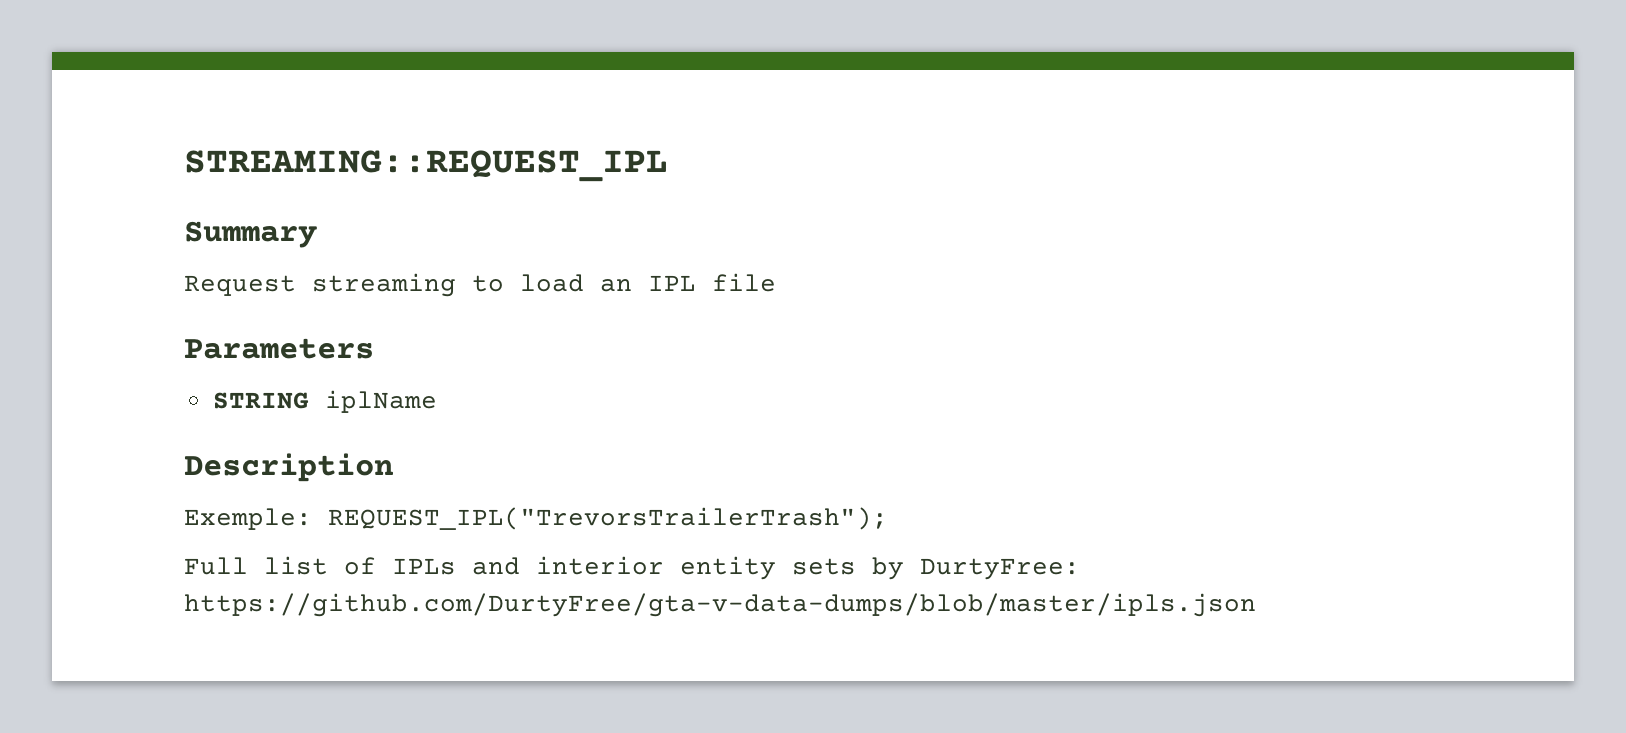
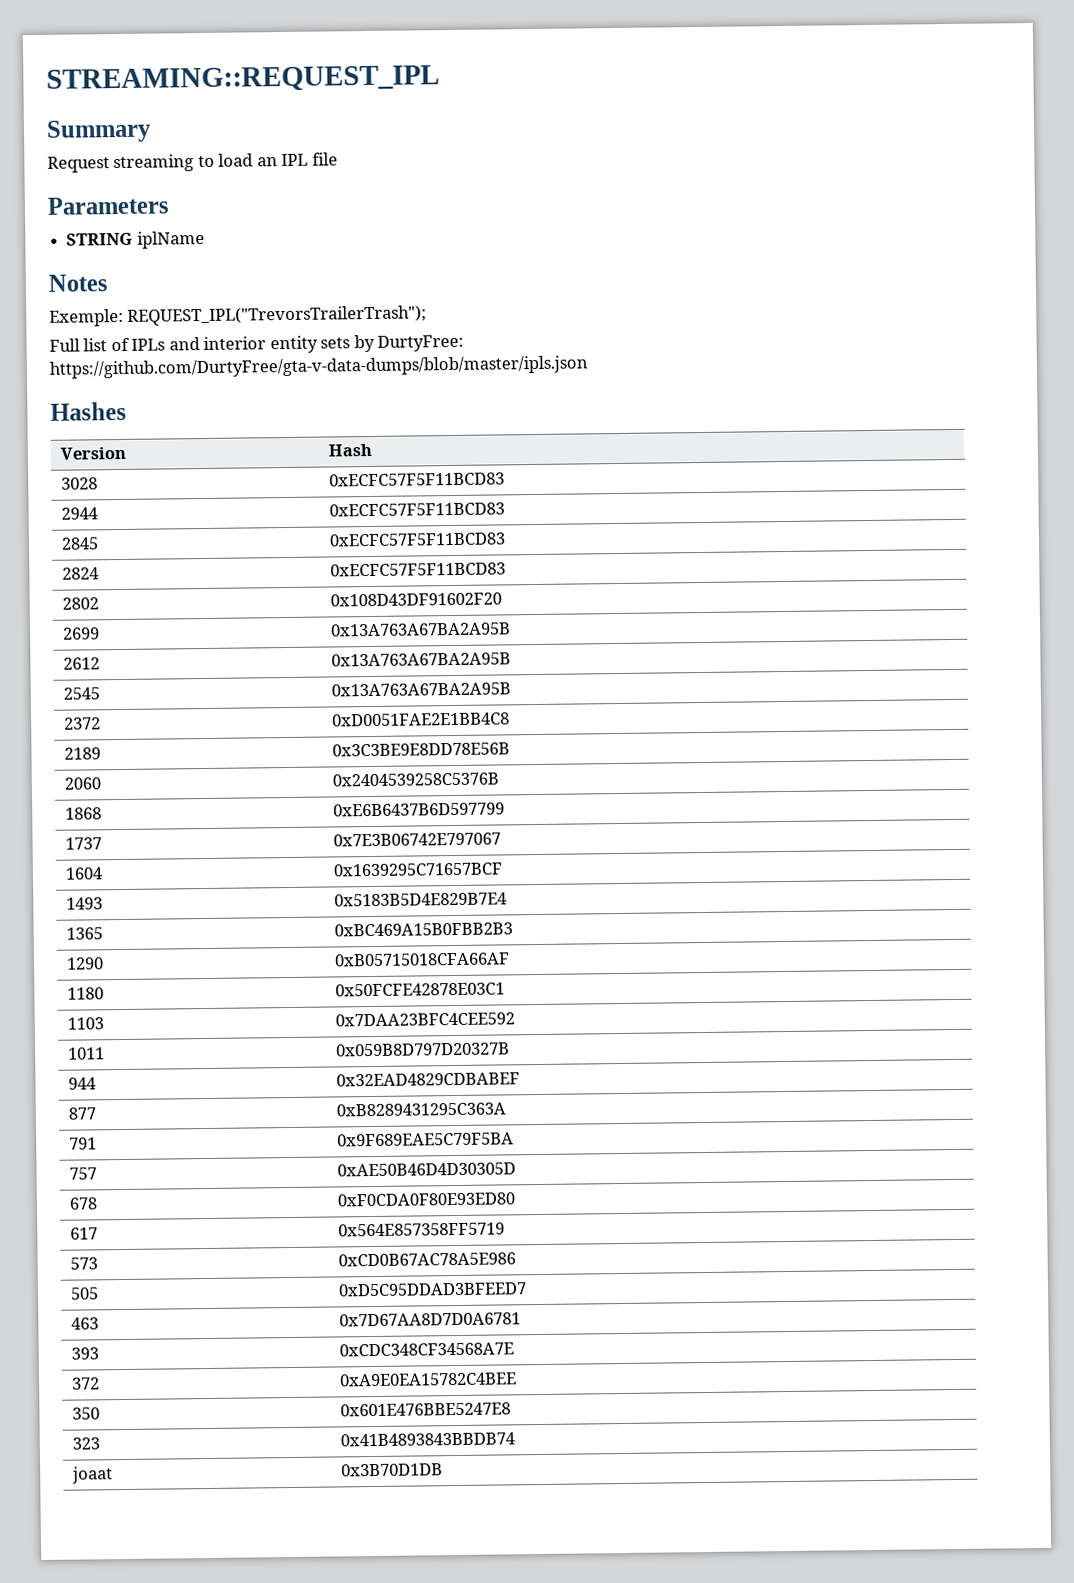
- Description
+ Notes
+ Hashes
+ Version | Hash
+ 3028 | 0xECFC57F5F11BCD83
+ 2944 | 0xECFC57F5F11BCD83
+ 2845 | 0xECFC57F5F11BCD83
+ 2824 | 0xECFC57F5F11BCD83
+ 2802 | 0x108D43DF91602F20
+ 2699 | 0x13A763A67BA2A95B
+ 2612 | 0x13A763A67BA2A95B
+ 2545 | 0x13A763A67BA2A95B
+ 2372 | 0xD0051FAE2E1BB4C8
+ 2189 | 0x3C3BE9E8DD78E56B
+ 2060 | 0x2404539258C5376B
+ 1868 | 0xE6B6437B6D597799
+ 1737 | 0x7E3B06742E797067
+ 1604 | 0x1639295C71657BCF
+ 1493 | 0x5183B5D4E829B7E4
+ 1365 | 0xBC469A15B0FBB2B3
+ 1290 | 0xB05715018CFA66AF
+ 1180 | 0x50FCFE42878E03C1
+ 1103 | 0x7DAA23BFC4CEE592
+ 1011 | 0x059B8D797D20327B
+ 944 | 0x32EAD4829CDBABEF
+ 877 | 0xB8289431295C363A
+ 791 | 0x9F689EAE5C79F5BA
+ 757 | 0xAE50B46D4D30305D
+ 678 | 0xF0CDA0F80E93ED80
+ 617 | 0x564E857358FF5719
+ 573 | 0xCD0B67AC78A5E986
+ 505 | 0xD5C95DDAD3BFEED7
+ 463 | 0x7D67AA8D7D0A6781
+ 393 | 0xCDC348CF34568A7E
+ 372 | 0xA9E0EA15782C4BEE
+ 350 | 0x601E476BBE5247E8
+ 323 | 0x41B4893843BBDB74
+ joaat | 0x3B70D1DB

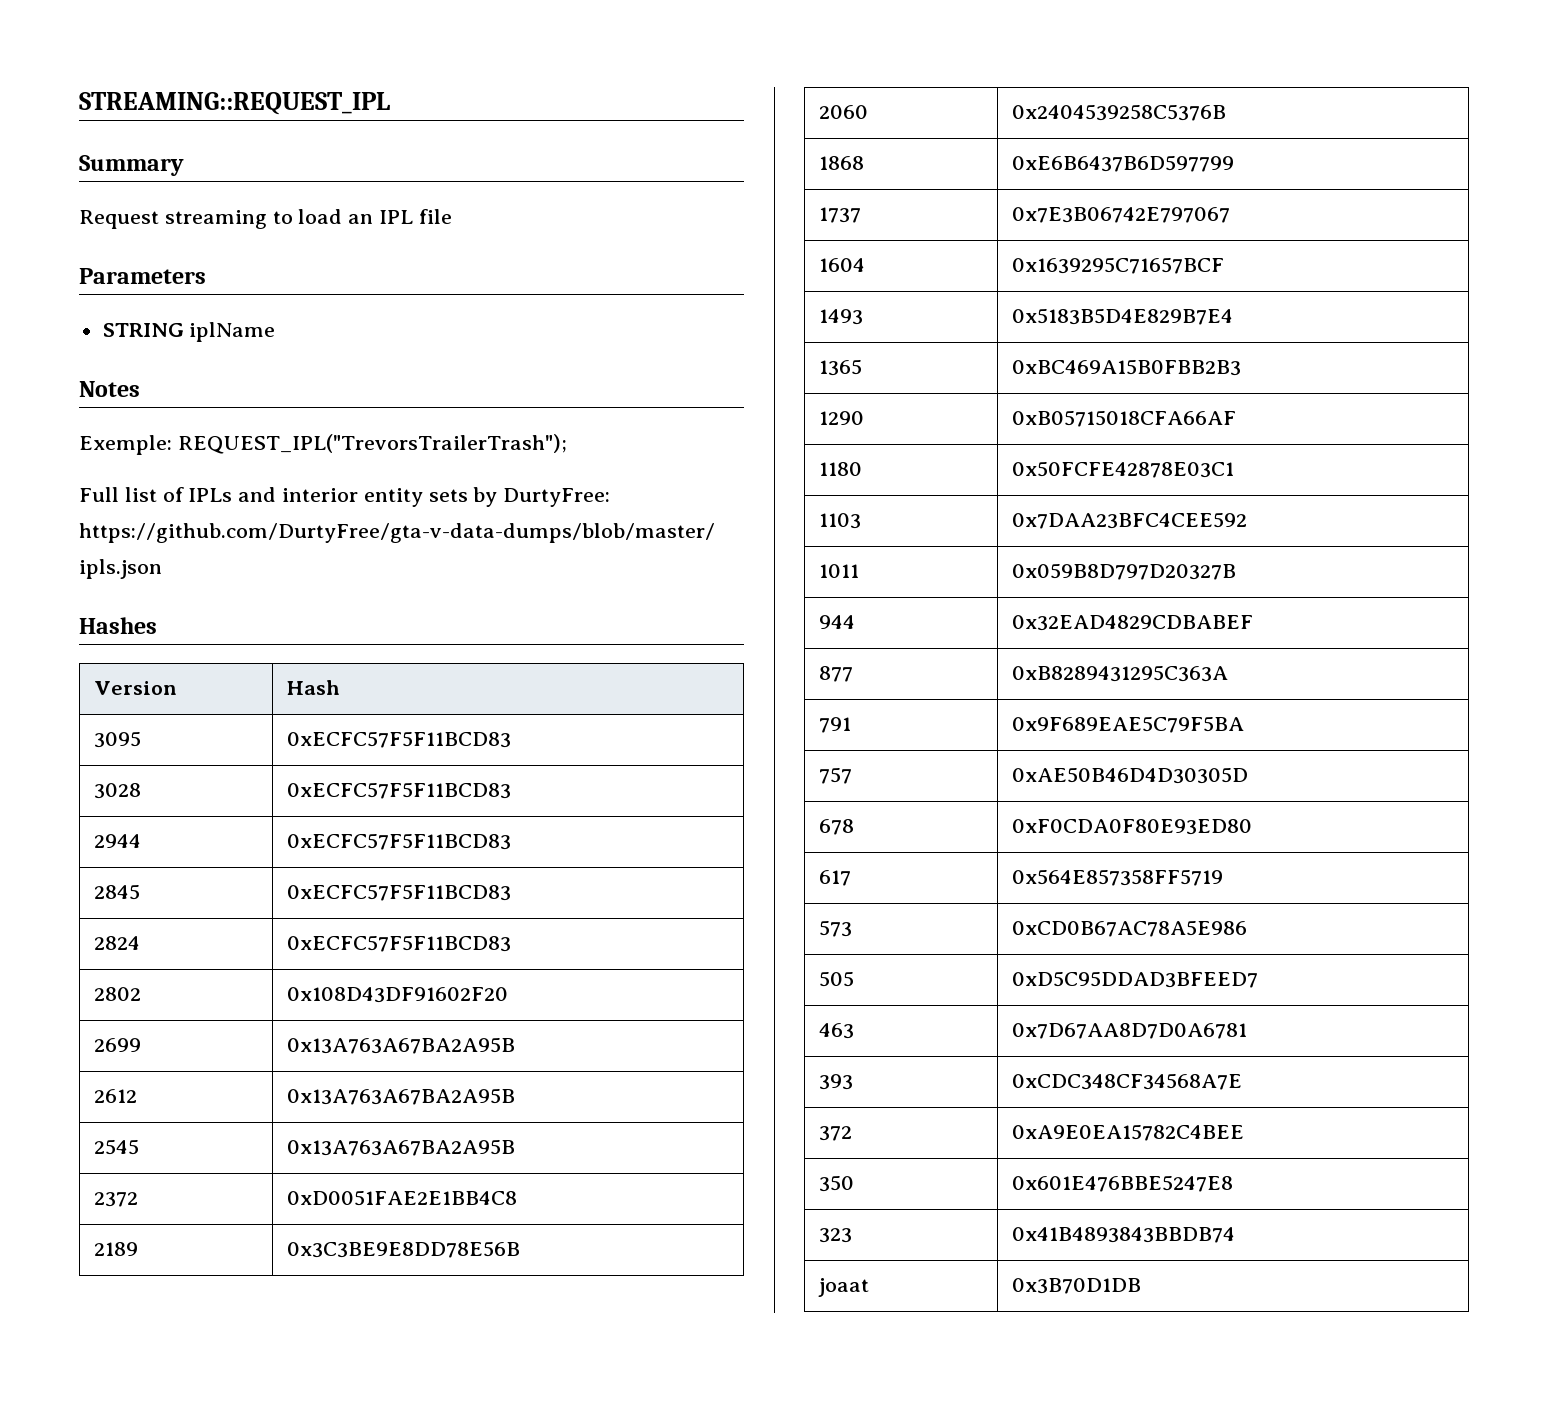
+ 3095 | 0xECFC57F5F11BCD83

